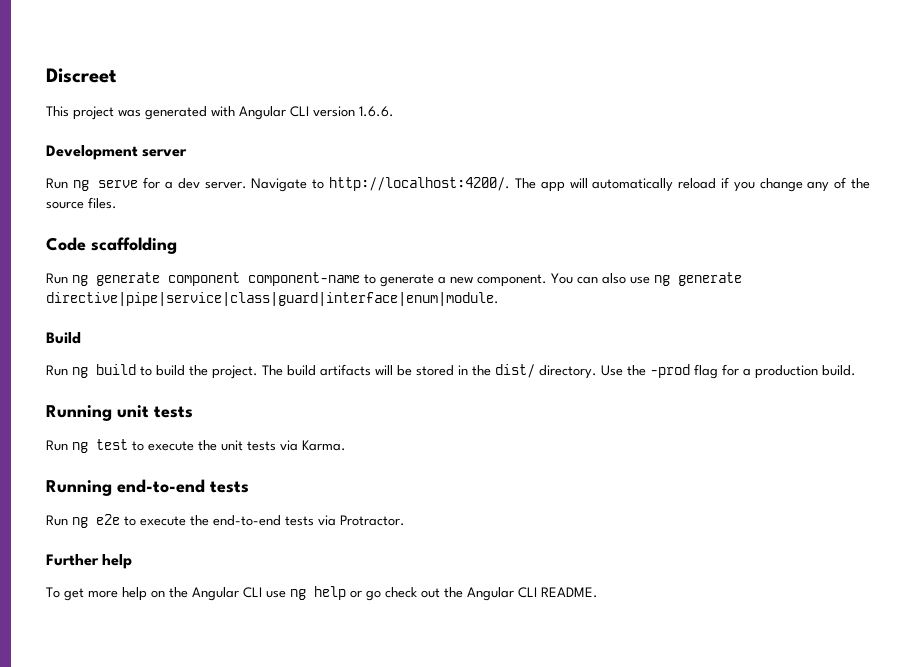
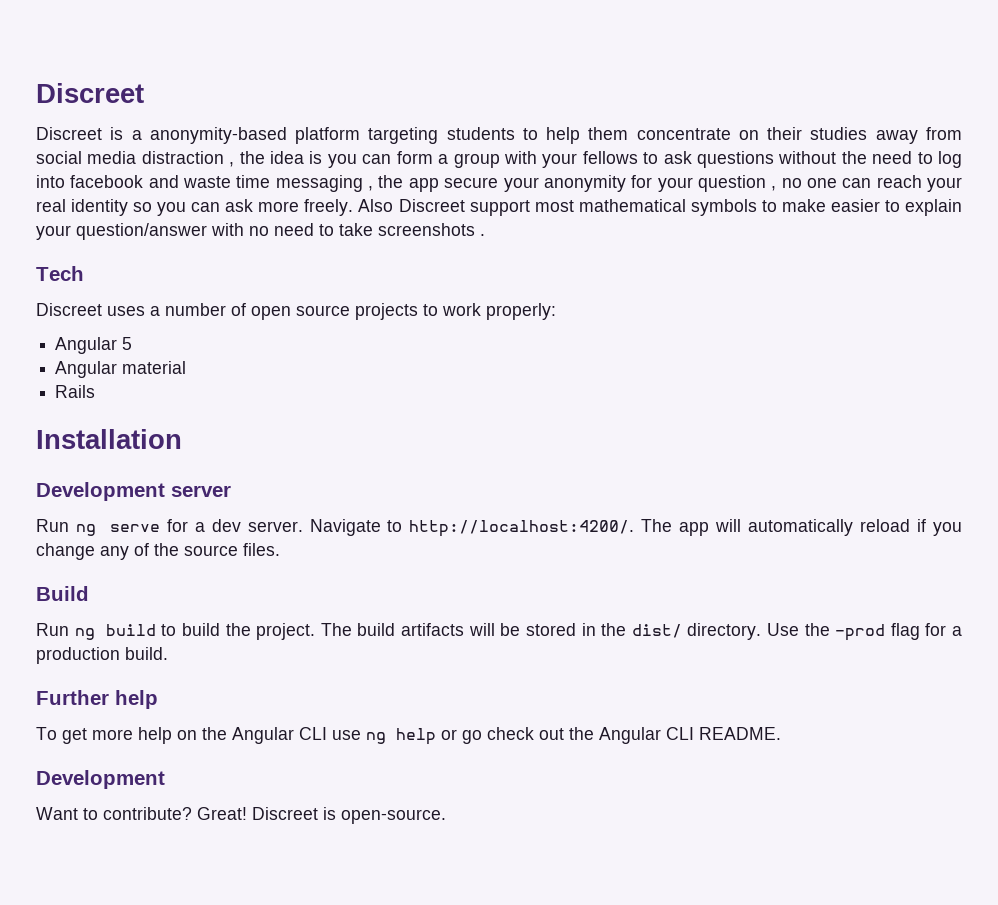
- This project was generated with Angular CLI version 1.6.6.
+ Discreet is a anonymity-based platform targeting students to help them concentrate on their studies away from social media distraction , the idea is you can form a group with your fellows to ask questions without the need to log into facebook and waste time messaging , the app secure your anonymity for your question , no one can reach your real identity so you can ask more freely. Also Discreet support most mathematical symbols to make easier to explain your question/answer with no need to take screenshots .
+ Tech
+ Discreet uses a number of open source projects to work properly:
+ Angular 5
+ Angular material
+ Rails
+ Installation
- Code scaffolding
- Run ng generate component component-name to generate a new component. You can also use ng generate directive|pipe|service|class|guard|interface|enum|module.
- Running unit tests
- Run ng test to execute the unit tests via Karma.
- Running end-to-end tests
- Run ng e2e to execute the end-to-end tests via Protractor.
  To get more help on the Angular CLI use ng help or go check out the Angular CLI README.
+ Development
+ Want to contribute? Great! Discreet is open-source.

